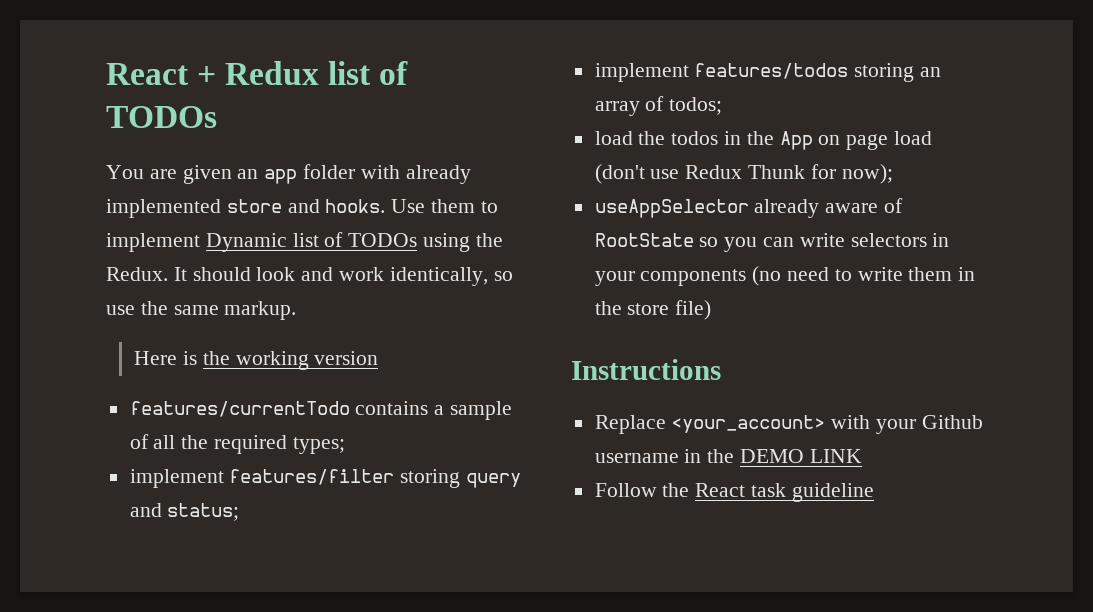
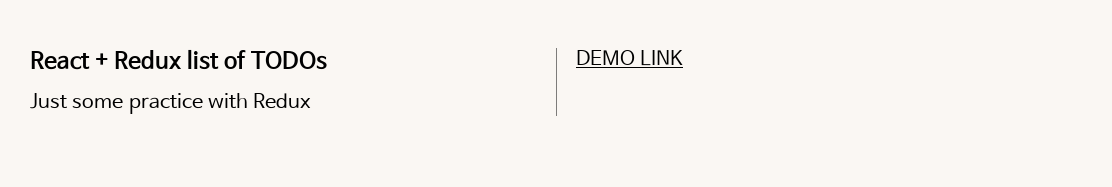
- You are given an app folder with already implemented store and hooks. Use them to implement Dynamic list of TODOs using the Redux. It should look and work identically, so use the same markup.
- Here is the working version
- features/currentTodo contains a sample of all the required types;
- implement features/filter storing query and status;
- implement features/todos storing an array of todos;
- load the todos in the App on page load (don't use Redux Thunk for now);
- useAppSelector already aware of RootState so you can write selectors in your components (no need to write them in the store file)
- Instructions
- Replace <your_account> with your Github username in the DEMO LINK
- Follow the React task guideline
+ Just some practice with Redux
+ DEMO LINK

